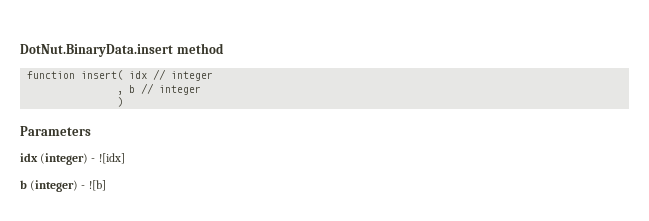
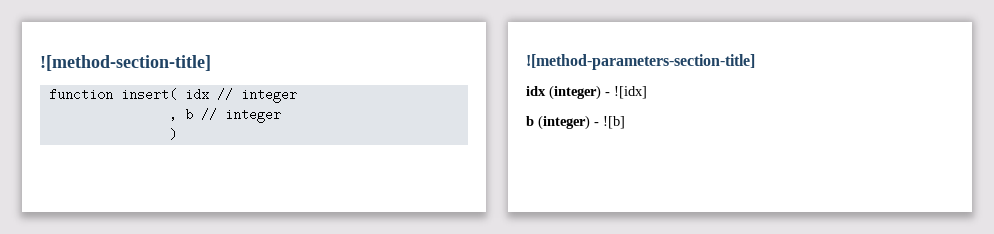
- DotNut.BinaryData.insert method
+ ![method-section-title]
- Parameters
+ ![method-parameters-section-title]

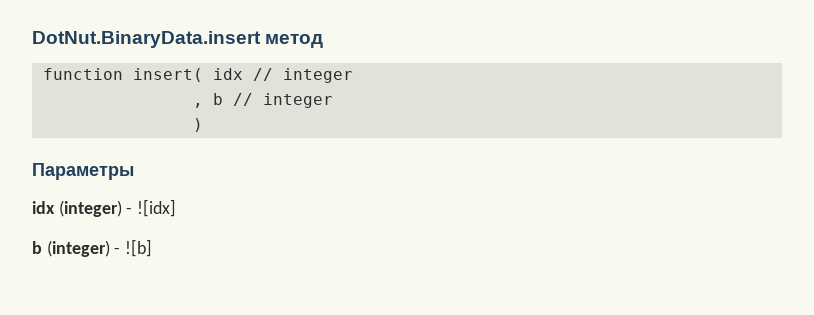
- ![method-section-title]
+ DotNut.BinaryData.insert метод
- ![method-parameters-section-title]
+ Параметры

